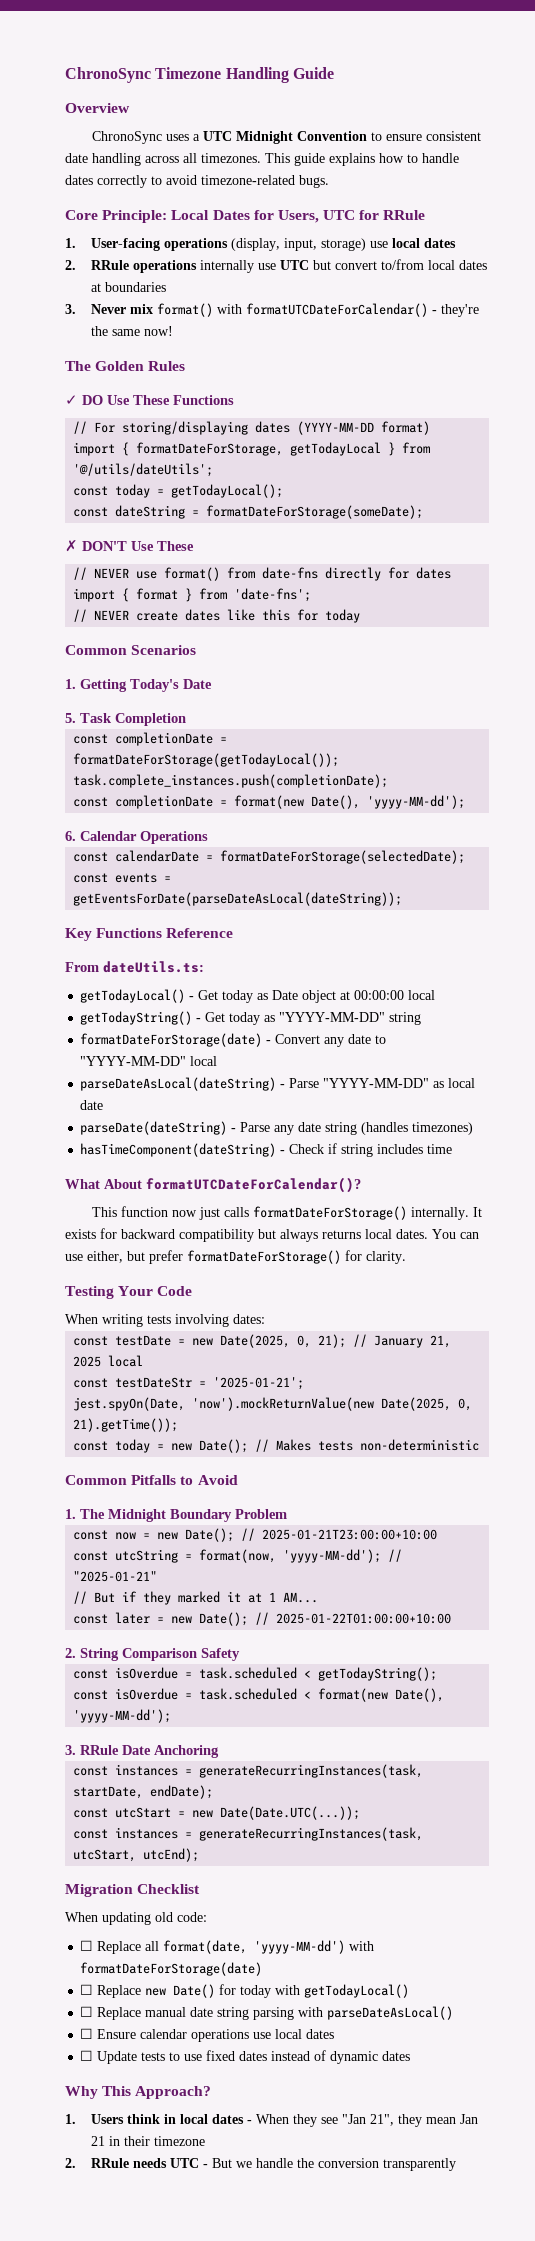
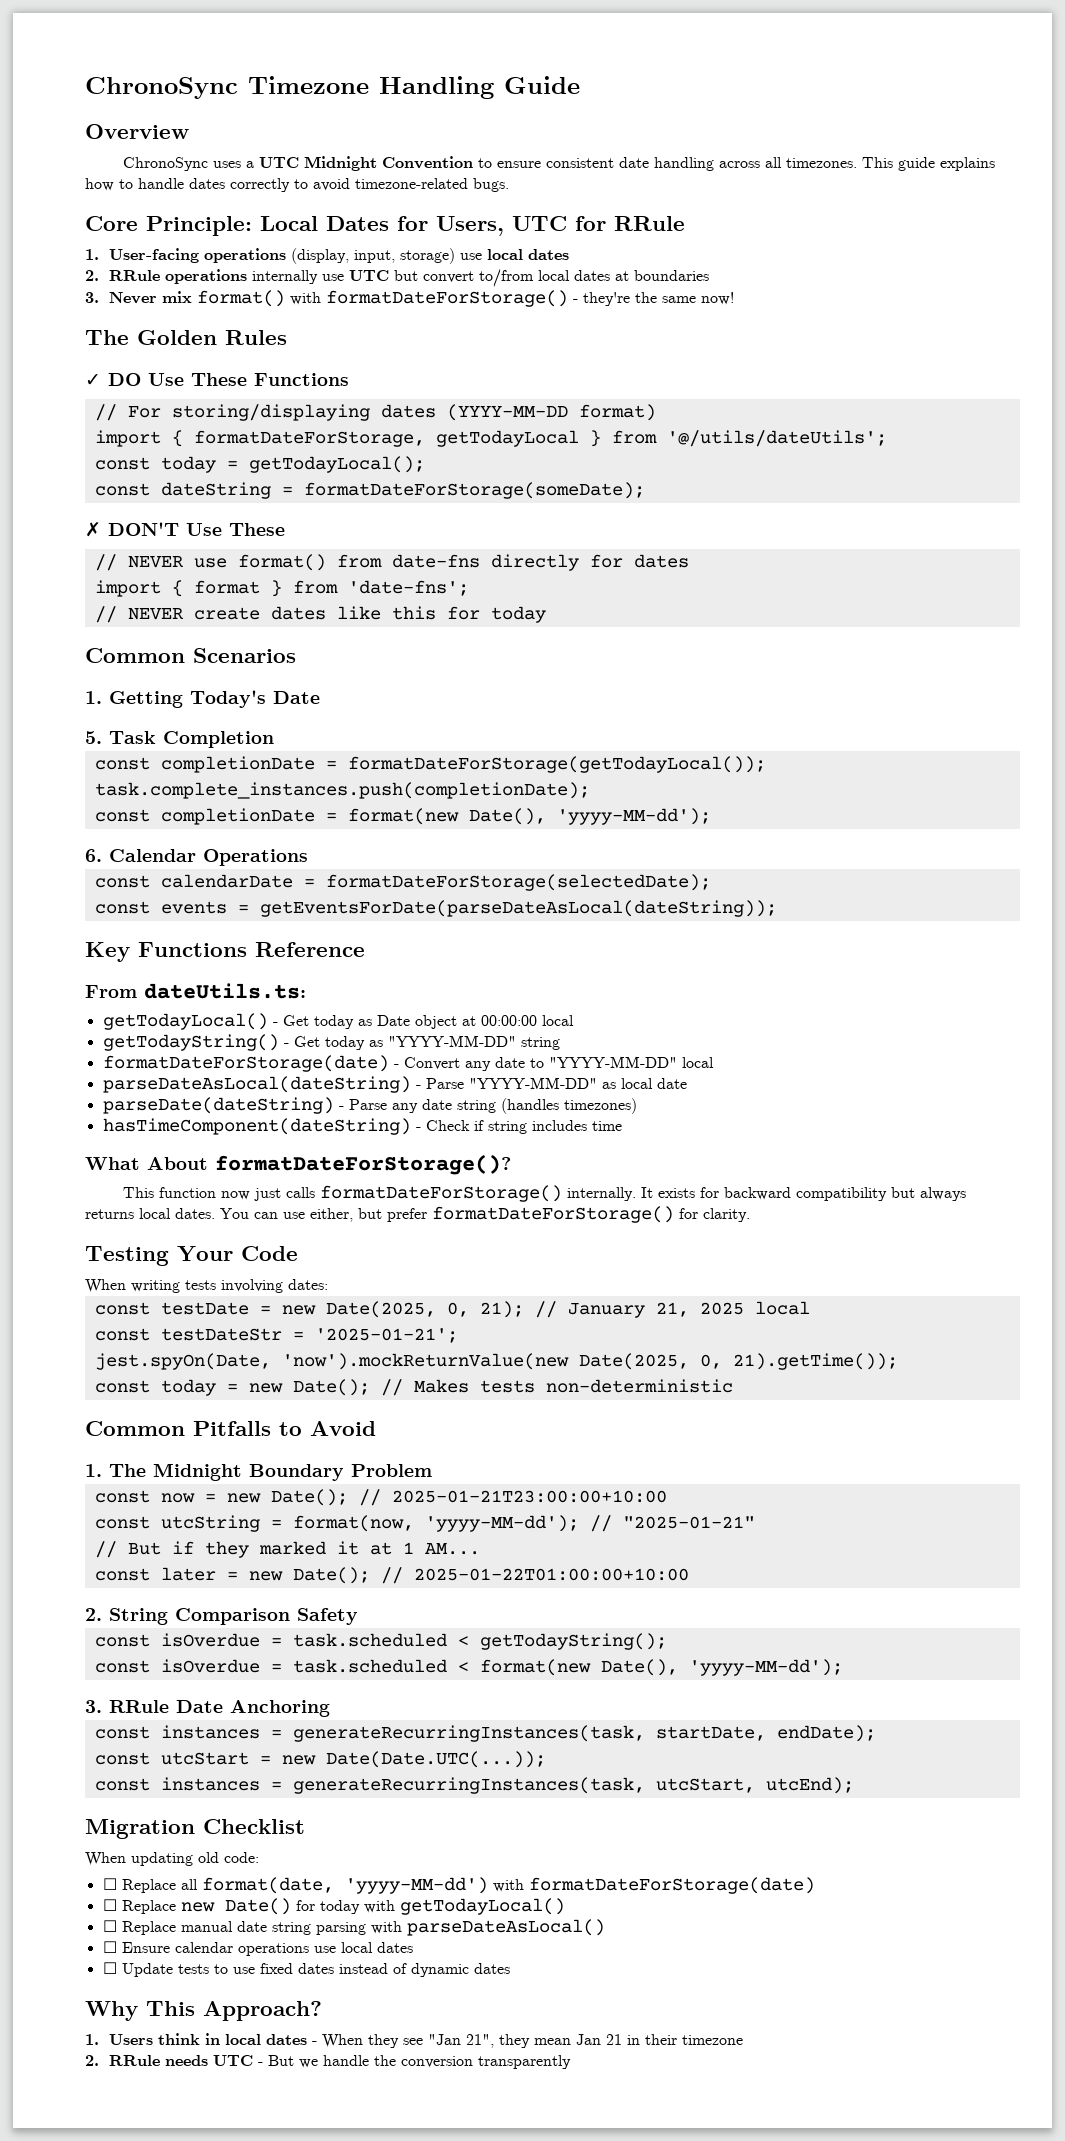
- 3. Never mix format() with formatUTCDateForCalendar() - they're the same now!
+ 3. Never mix format() with formatDateForStorage() - they're the same now!
- What About formatUTCDateForCalendar()?
+ What About formatDateForStorage()?

